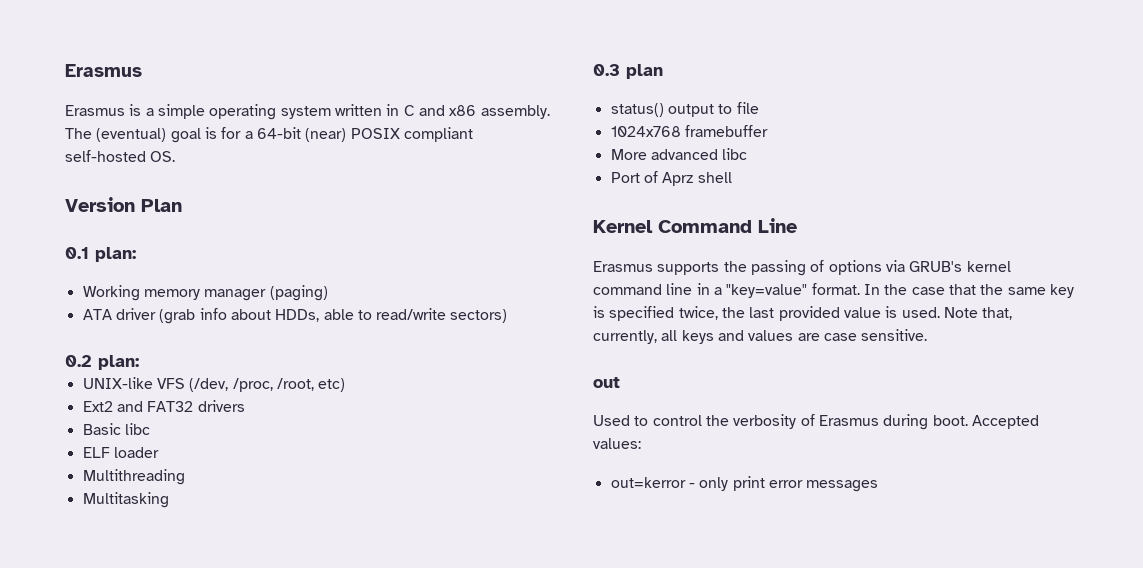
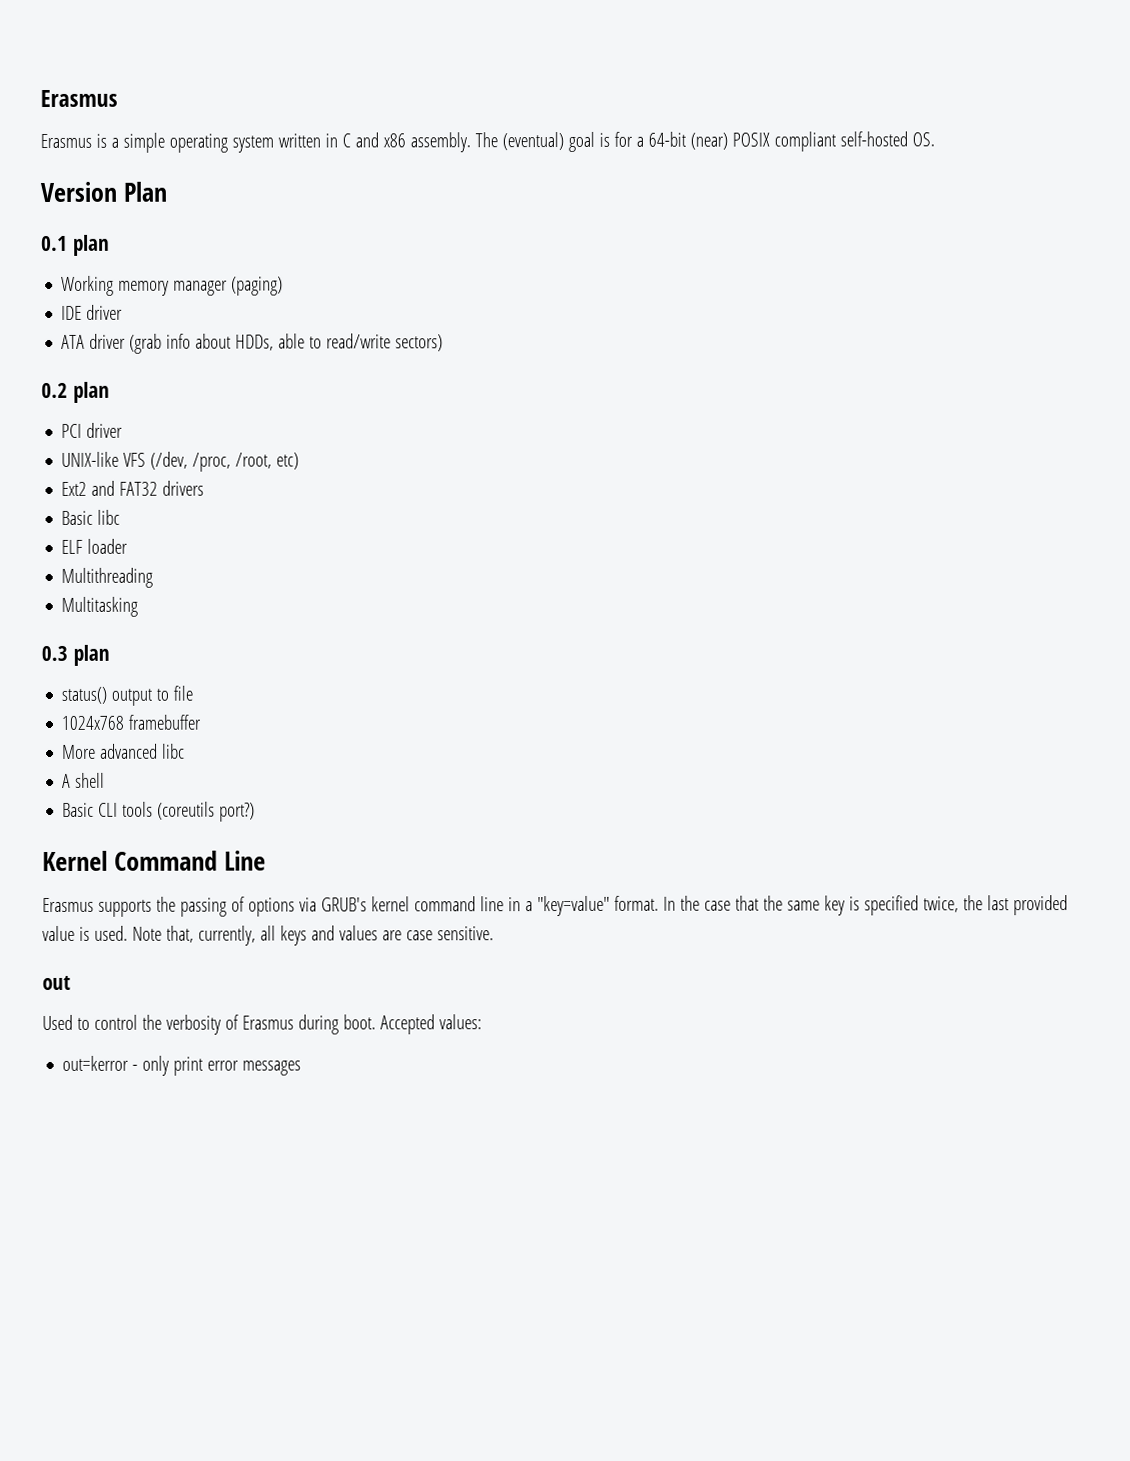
- 0.1 plan:
+ 0.1 plan
+ IDE driver
- 0.2 plan:
+ 0.2 plan
+ PCI driver
- Port of Aprz shell
+ A shell
+ Basic CLI tools (coreutils port?)

